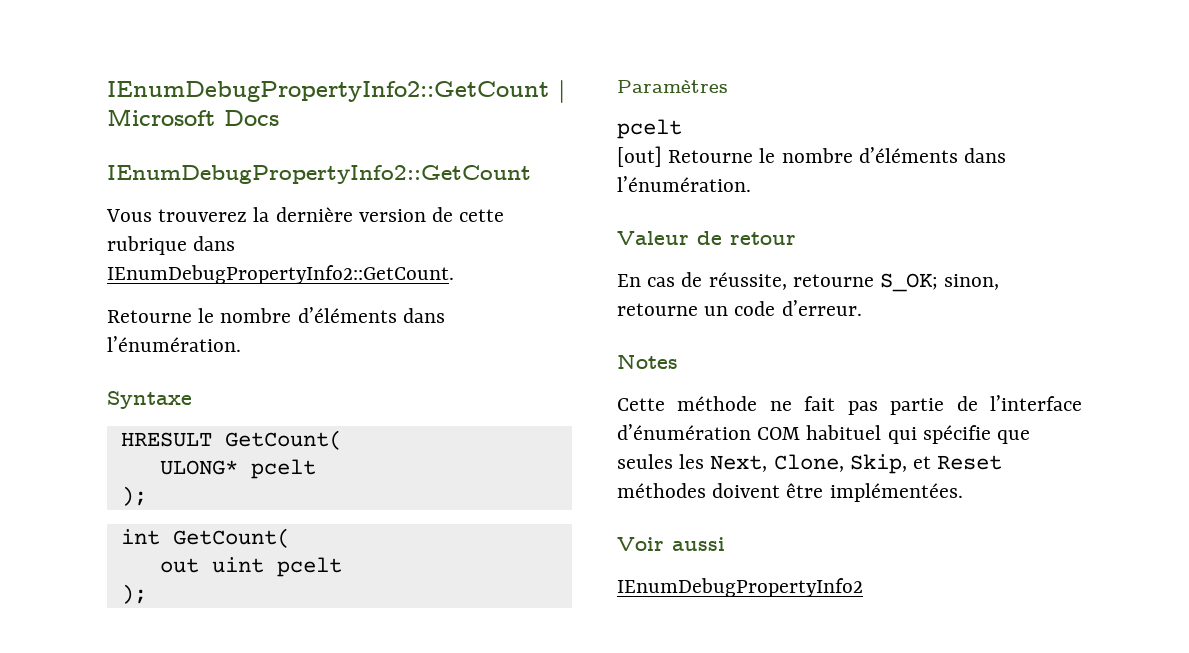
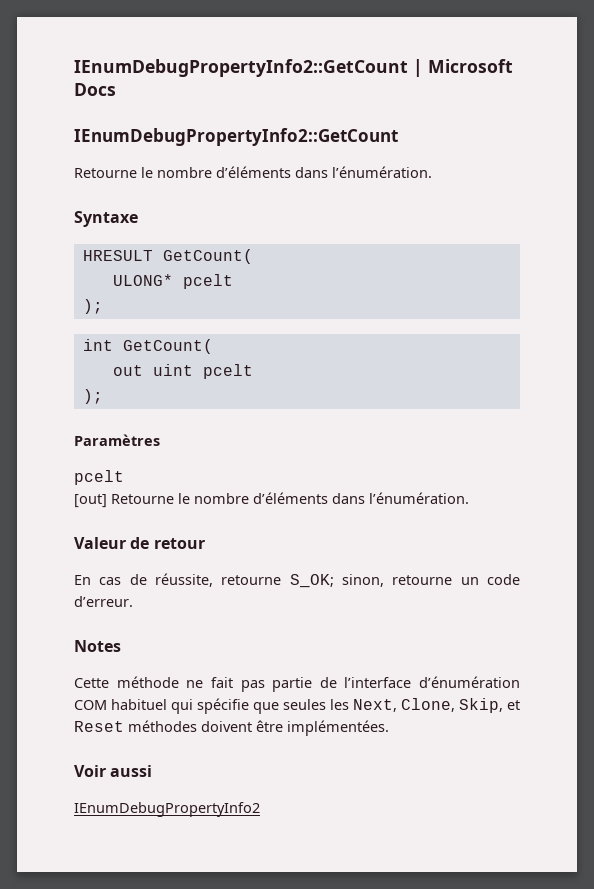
- Vous trouverez la dernière version de cette rubrique dans IEnumDebugPropertyInfo2::GetCount.

